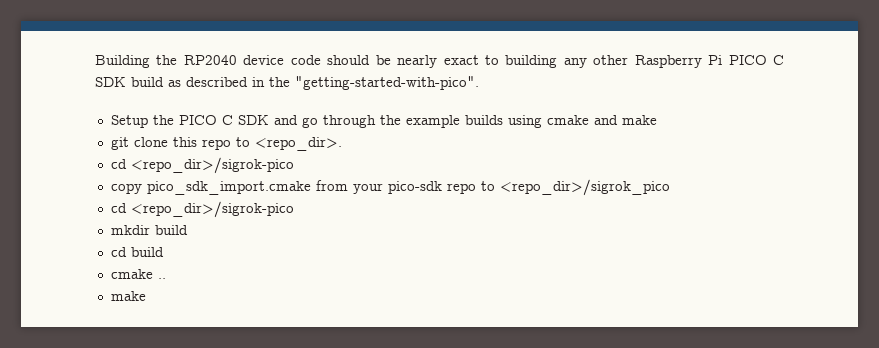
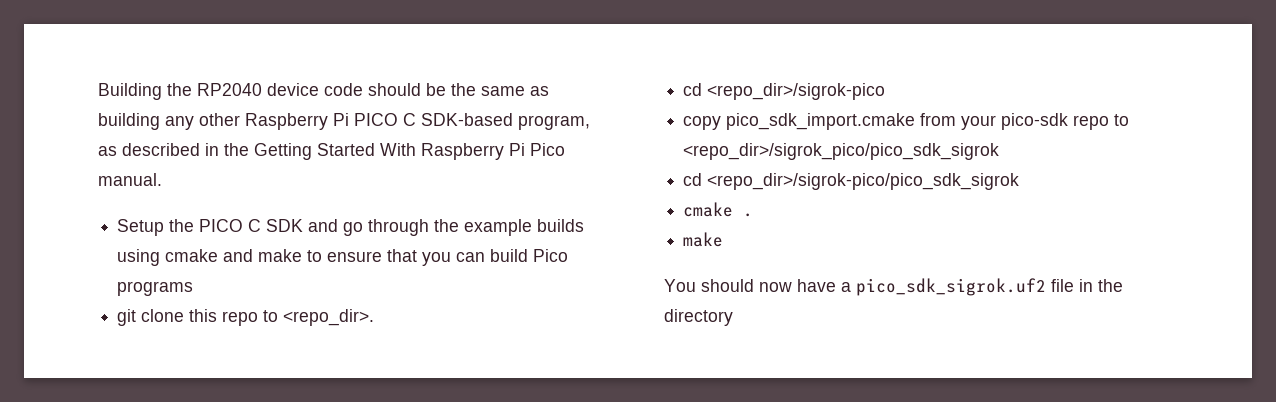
- Building the RP2040 device code should be nearly exact to building any other Raspberry Pi PICO C SDK build as described in the "getting-started-with-pico".
+ Building the RP2040 device code should be the same as building any other Raspberry Pi PICO C SDK-based program, as described in the Getting Started With Raspberry Pi Pico manual.
- Setup the PICO C SDK and go through the example builds using cmake and make
+ Setup the PICO C SDK and go through the example builds using cmake and make to ensure that you can build Pico programs
- copy pico_sdk_import.cmake from your pico-sdk repo to <repo_dir>/sigrok_pico
- cd <repo_dir>/sigrok-pico
- mkdir build
- cd build
- cmake ..
+ copy pico_sdk_import.cmake from your pico-sdk repo to <repo_dir>/sigrok_pico/pico_sdk_sigrok
+ cd <repo_dir>/sigrok-pico/pico_sdk_sigrok
+ cmake .
  make
+ You should now have a pico_sdk_sigrok.uf2 file in the directory

